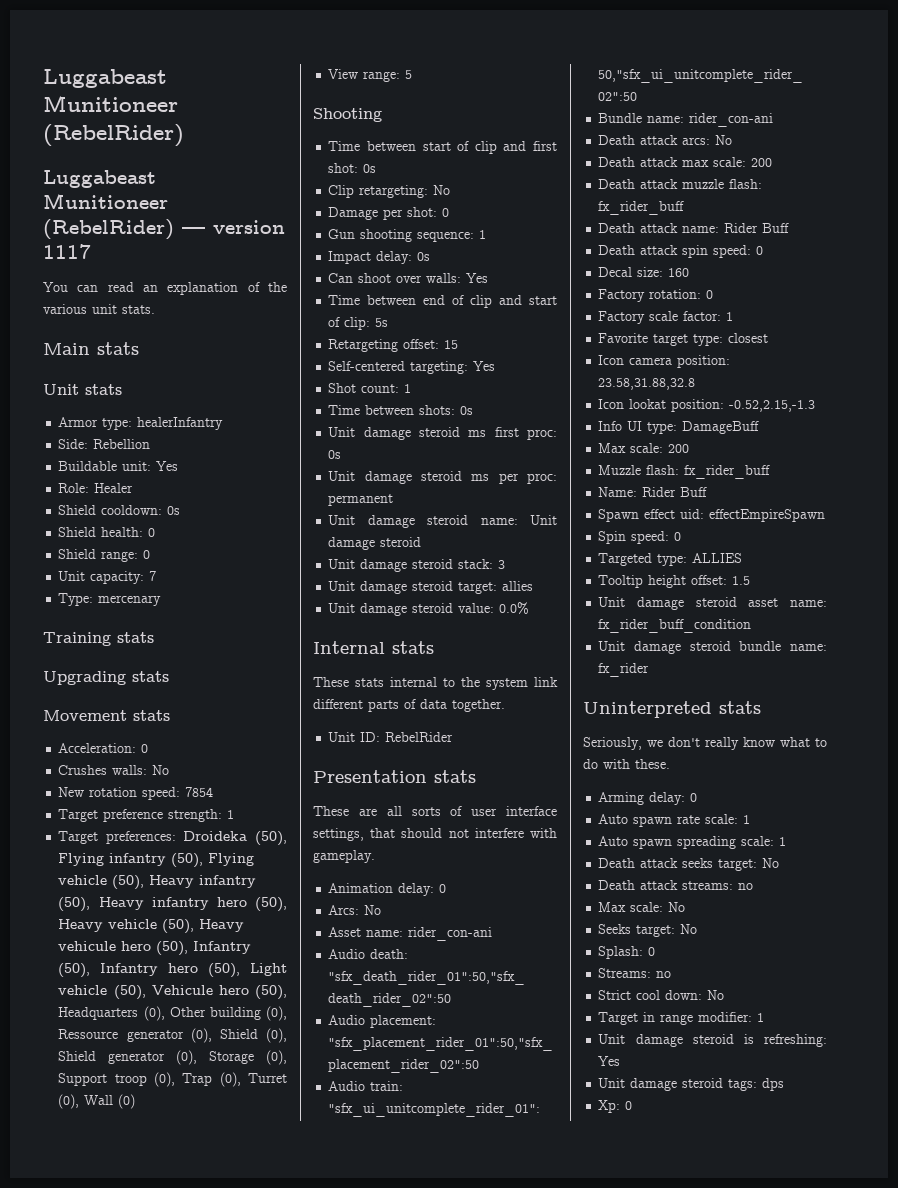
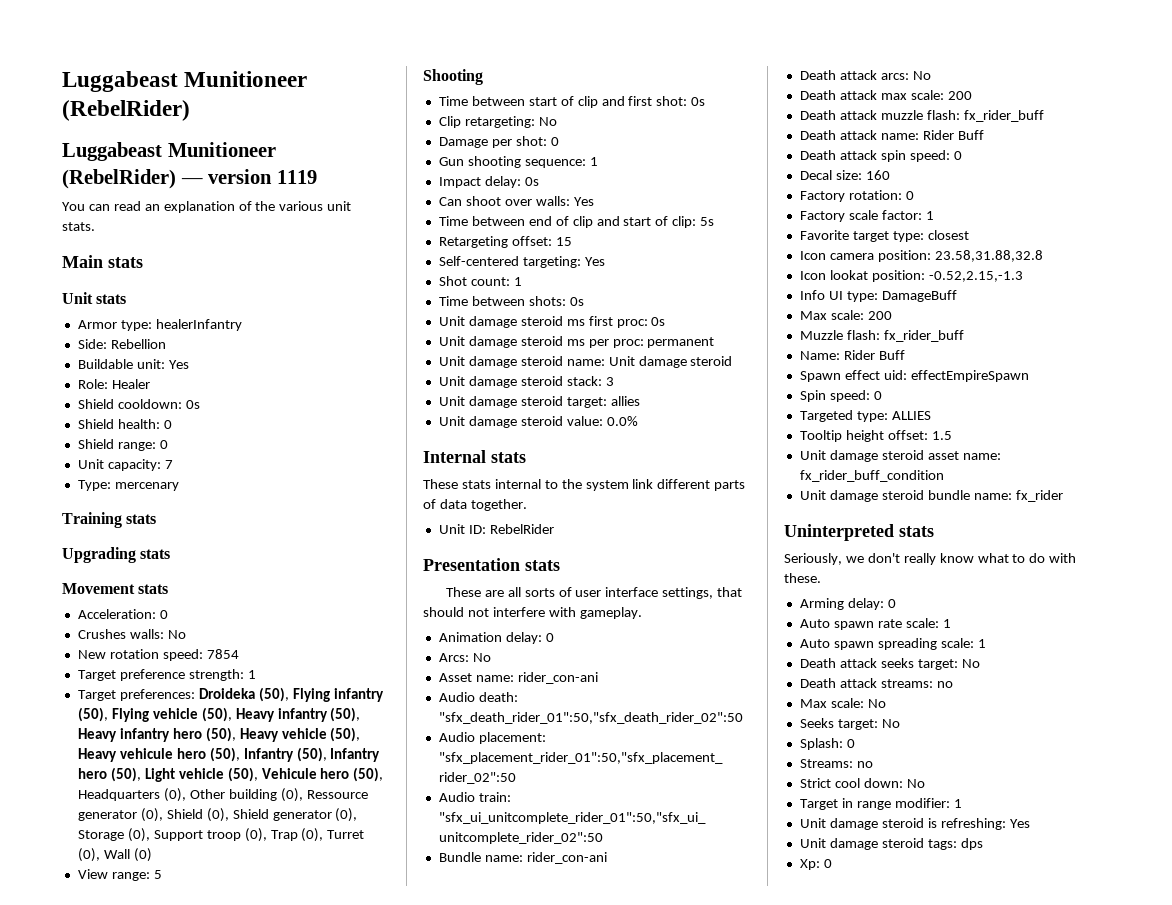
- Luggabeast Munitioneer (RebelRider) — version 1117
+ Luggabeast Munitioneer (RebelRider) — version 1119

